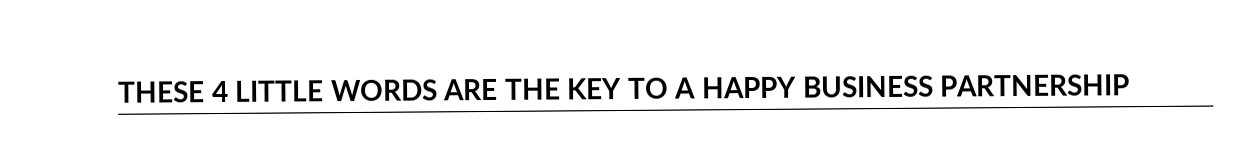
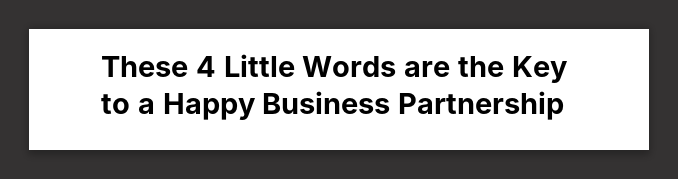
- THESE 4 LITTLE WORDS ARE THE KEY TO A HAPPY BUSINESS PARTNERSHIP
+ These 4 Little Words are the Key to a Happy Business Partnership

